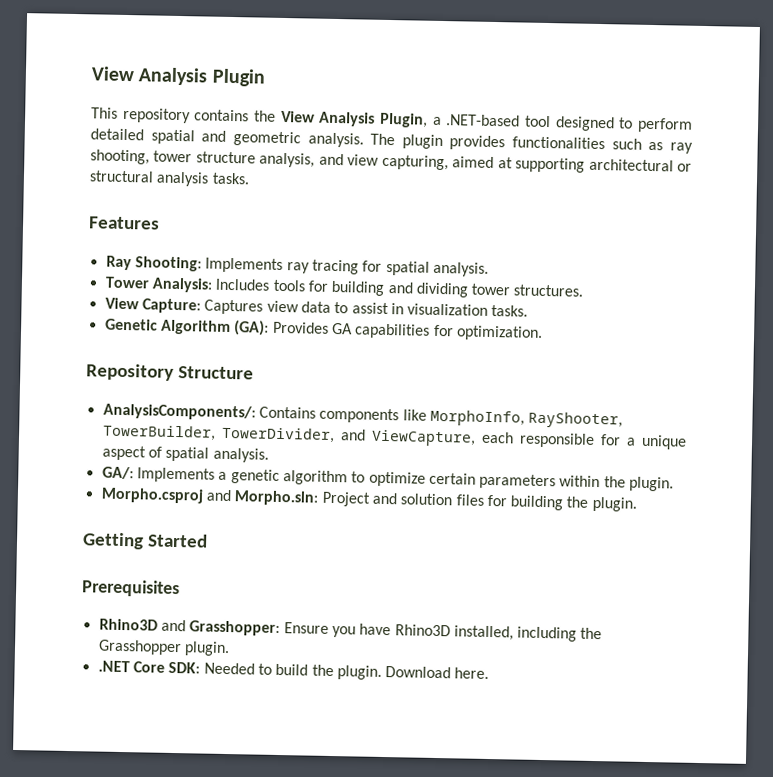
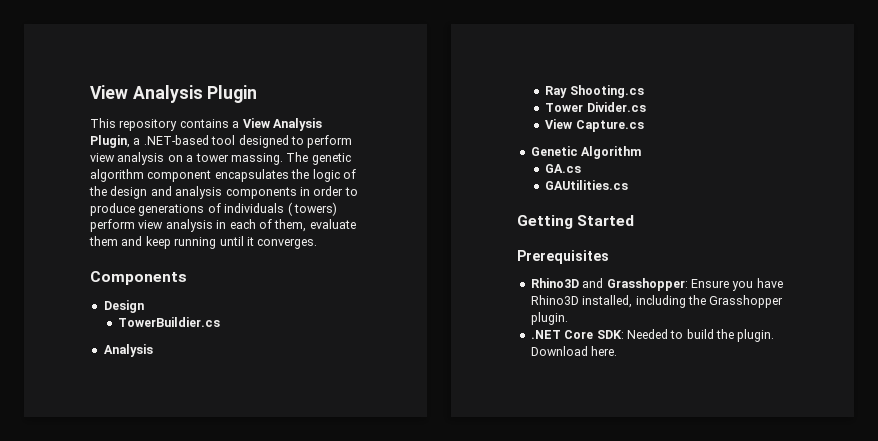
- This repository contains the View Analysis Plugin, a .NET-based tool designed to perform detailed spatial and geometric analysis. The plugin provides functionalities such as ray shooting, tower structure analysis, and view capturing, aimed at supporting architectural or structural analysis tasks.
- Features
- Ray Shooting: Implements ray tracing for spatial analysis.
- Tower Analysis: Includes tools for building and dividing tower structures.
- View Capture: Captures view data to assist in visualization tasks.
- Genetic Algorithm (GA): Provides GA capabilities for optimization.
- Repository Structure
- AnalysisComponents/: Contains components like MorphoInfo, RayShooter, TowerBuilder, TowerDivider, and ViewCapture, each responsible for a unique aspect of spatial analysis.
- GA/: Implements a genetic algorithm to optimize certain parameters within the plugin.
- Morpho.csproj and Morpho.sln: Project and solution files for building the plugin.
+ This repository contains a View Analysis Plugin, a .NET-based tool designed to perform view analysis on a tower massing. The genetic algorithm component encapsulates the logic of the design and analysis components in order to produce generations of individuals ( towers) perform view analysis in each of them, evaluate them and keep running until it converges.
+ Components
+ Design
+ TowerBuildier.cs
+ Analysis
+ Ray Shooting.cs
+ Tower Divider.cs
+ View Capture.cs
+ Genetic Algorithm
+ GA.cs
+ GAUtilities.cs

